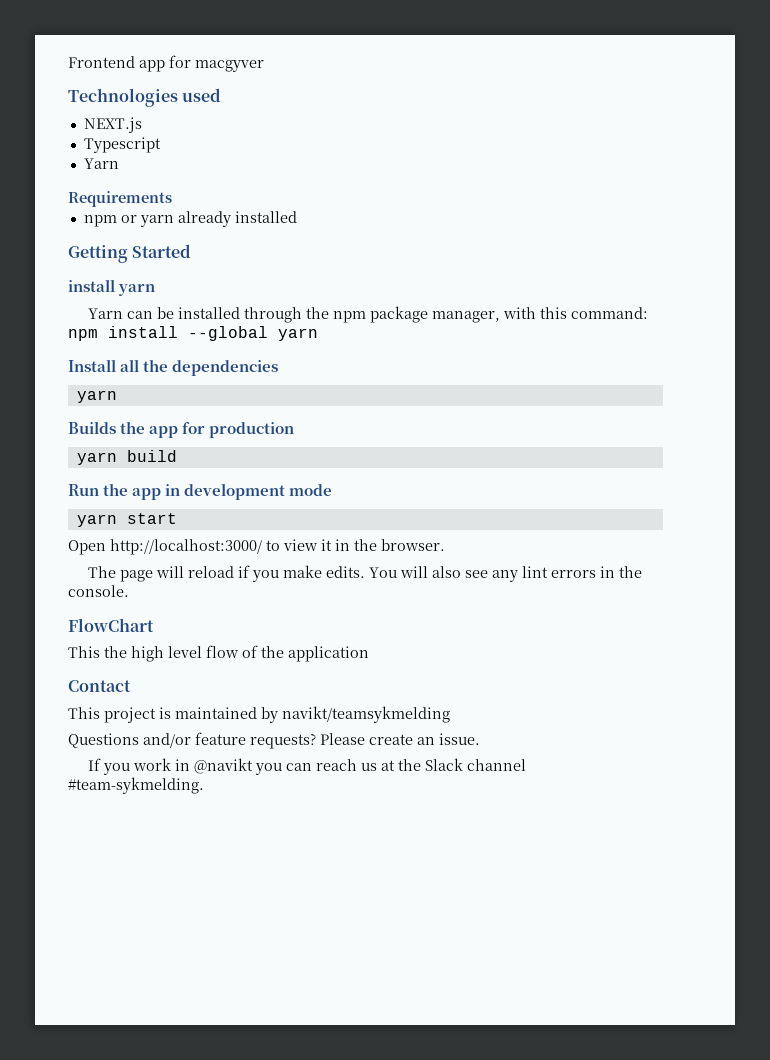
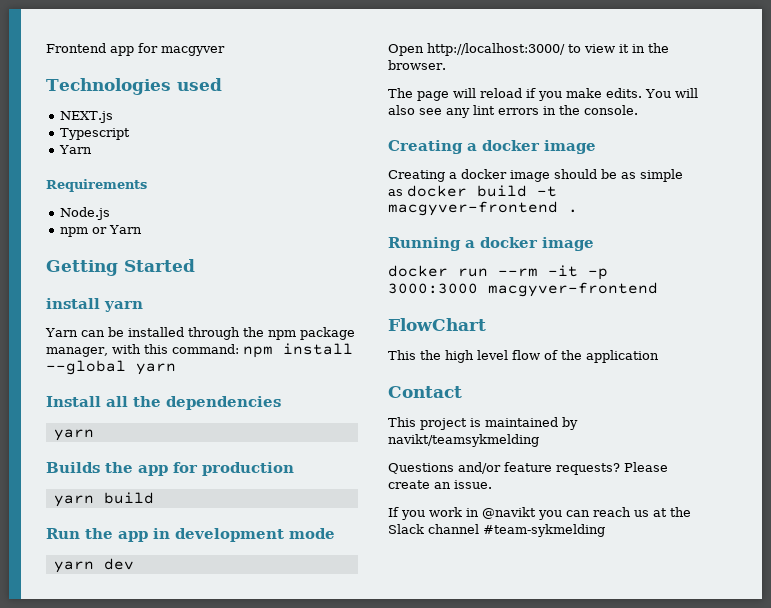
+ Node.js
- npm or yarn already installed
+ npm or Yarn
- yarn start
+ yarn dev
  You will also see any lint errors in the console.
+ Creating a docker image
+ Creating a docker image should be as simple as docker build -t macgyver-frontend .
+ Running a docker image
+ docker run --rm -it -p 3000:3000 macgyver-frontend
- If you work in @navikt you can reach us at the Slack channel #team-sykmelding.
+ If you work in @navikt you can reach us at the Slack channel #team-sykmelding

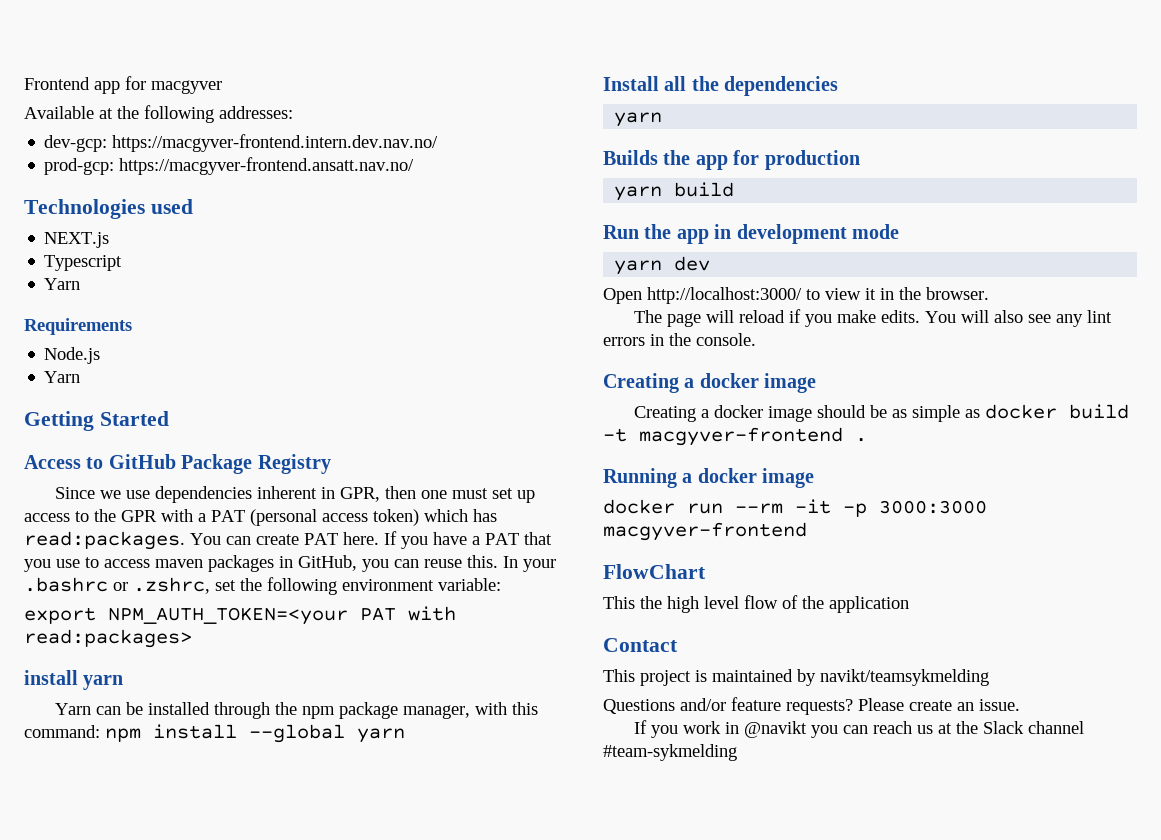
+ Available at the following addresses:
+ dev-gcp: https://macgyver-frontend.intern.dev.nav.no/
+ prod-gcp: https://macgyver-frontend.ansatt.nav.no/
  Node.js
- npm or Yarn
+ Yarn
+ Access to GitHub Package Registry
+ Since we use dependencies inherent in GPR, then one must set up access to the GPR with a PAT (personal access token) which has read:packages. You can create PAT here. If you have a PAT that you use to access maven packages in GitHub, you can reuse this. In your .bashrc or .zshrc, set the following environment variable:
+ export NPM_AUTH_TOKEN=<your PAT with read:packages>

